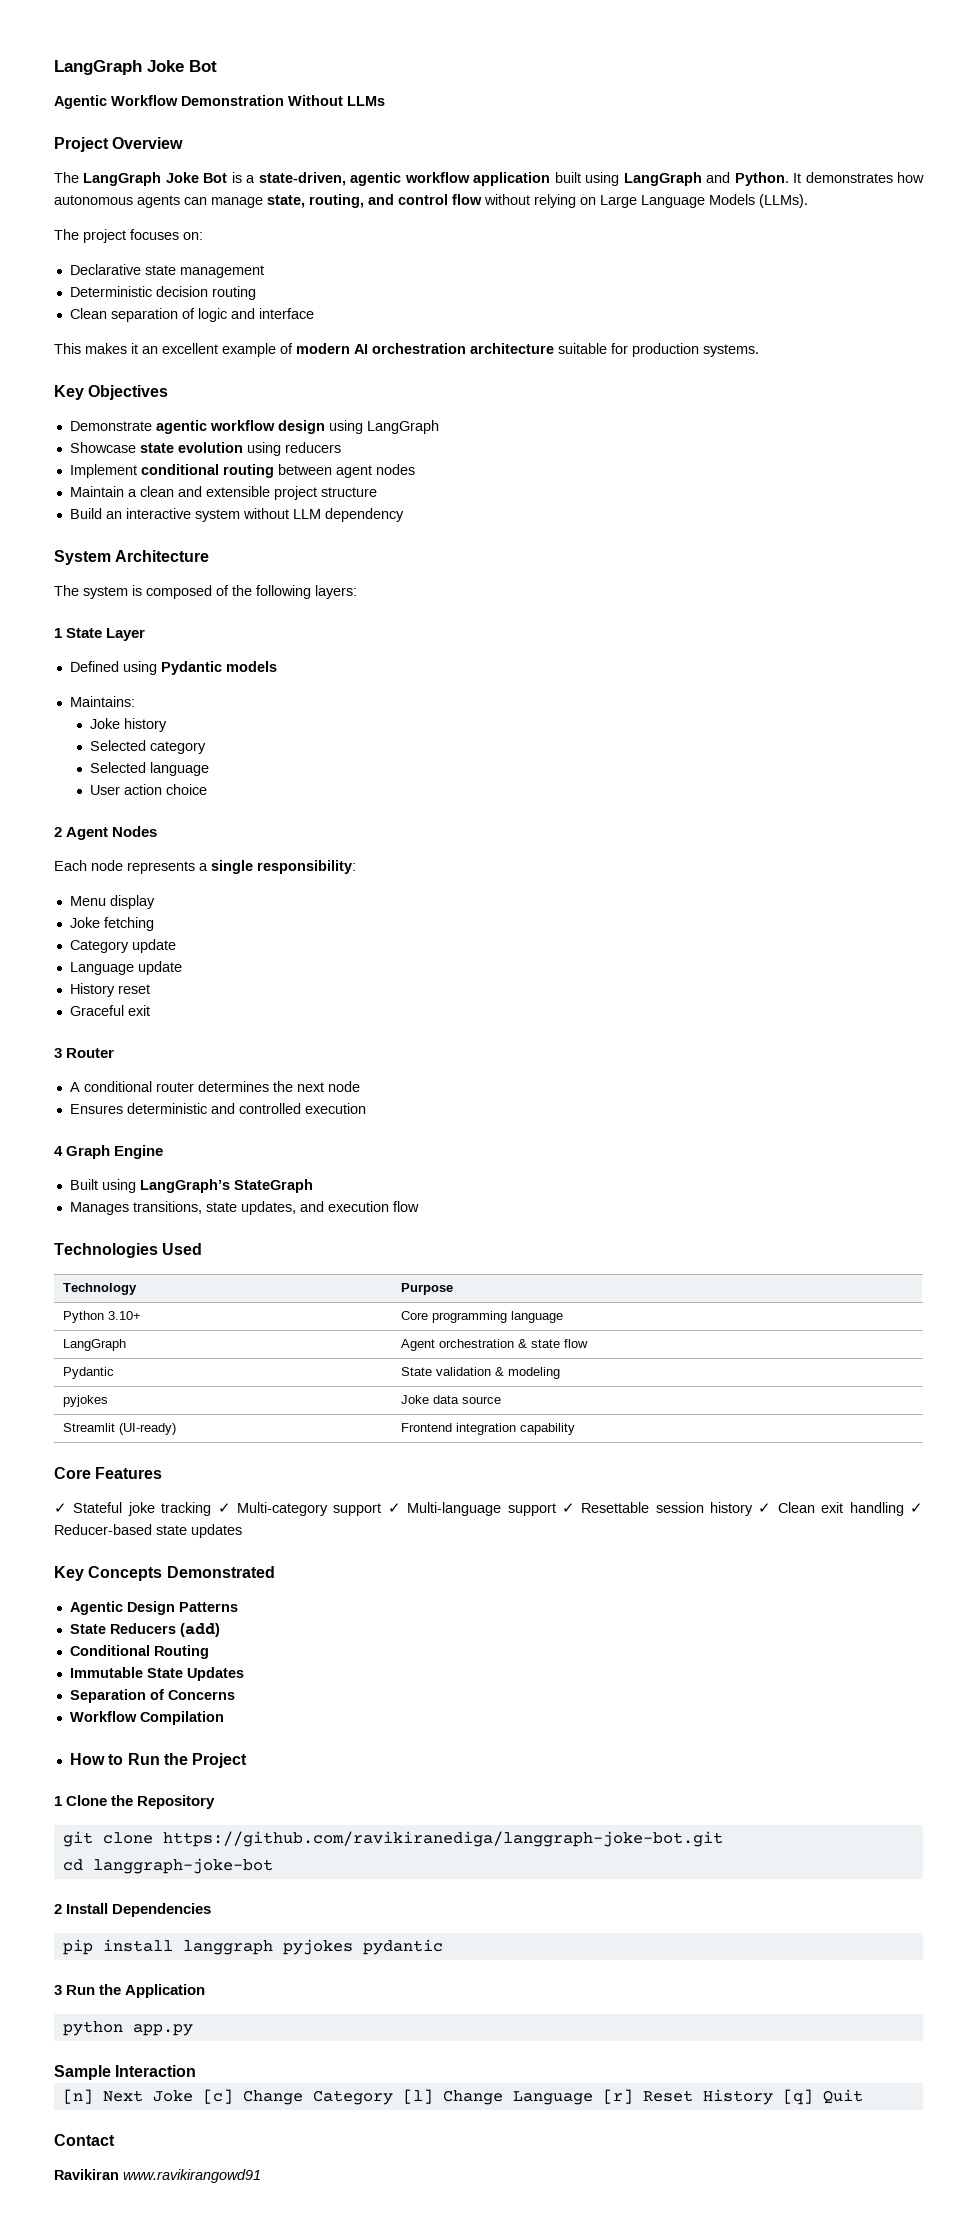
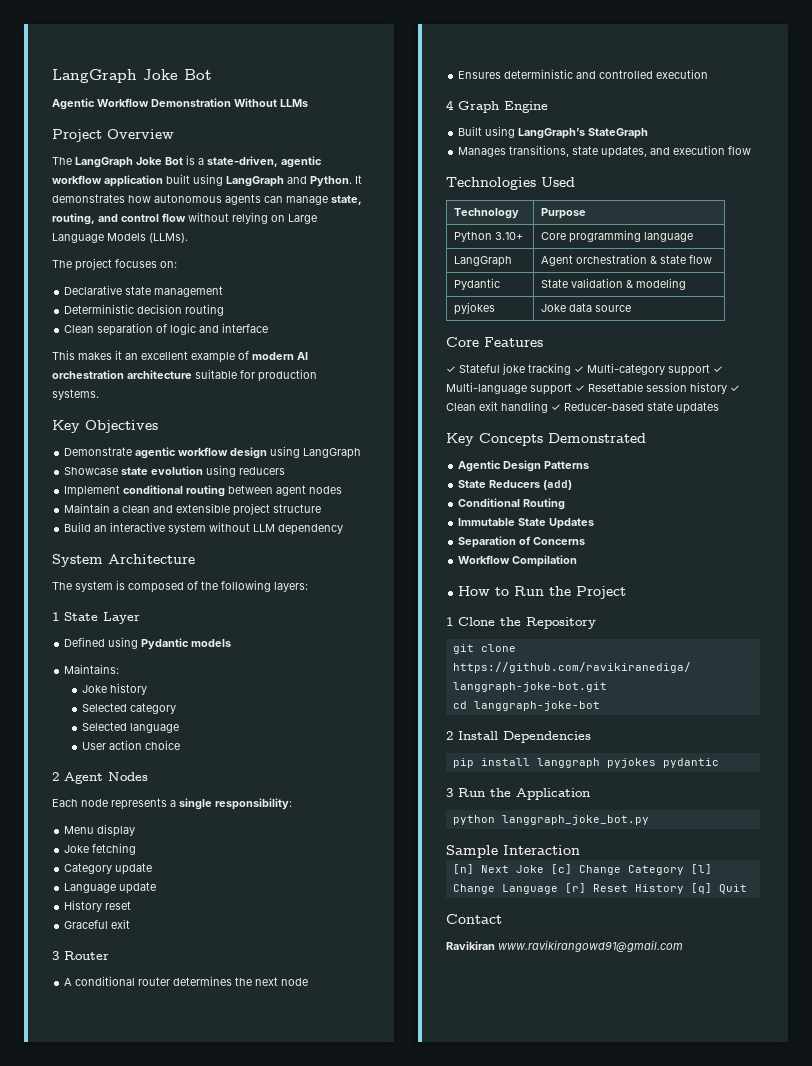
- Streamlit (UI-ready) | Frontend integration capability
- python app.py
+ python langgraph_joke_bot.py
- Ravikiran www.ravikirangowd91
+ Ravikiran www.ravikirangowd91@gmail.com

